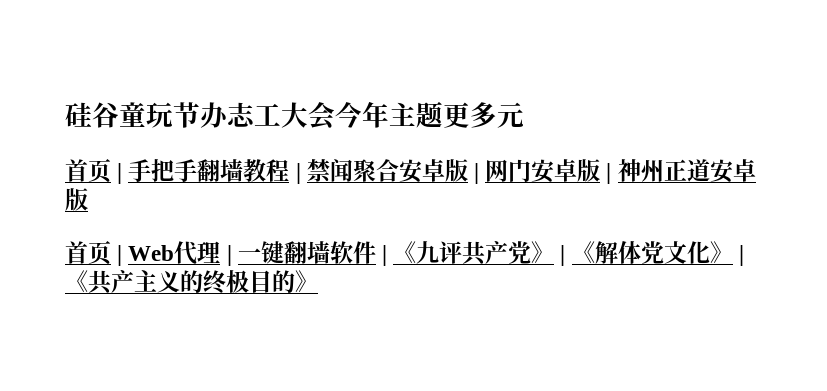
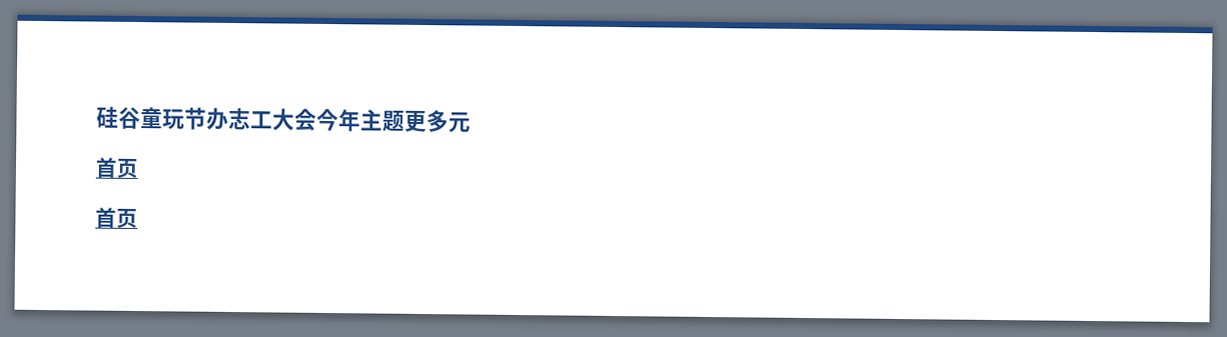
  硅谷童玩节办志工大会今年主题更多元
- 首页 | 手把手翻墙教程 | 禁闻聚合安卓版 | 网门安卓版 | 神州正道安卓版
- 首页 | Web代理 | 一键翻墙软件 | 《九评共产党》 | 《解体党文化》 | 《共产主义的终极目的》
+ 首页
+ 首页

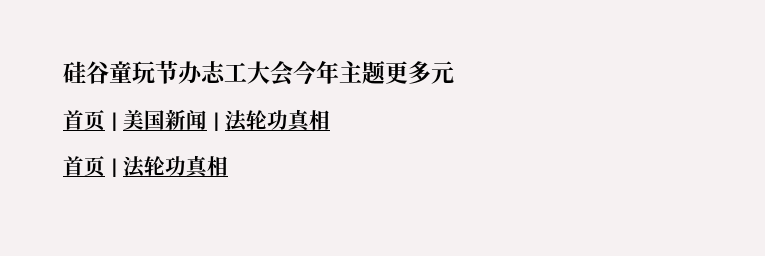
  硅谷童玩节办志工大会今年主题更多元
- 首页
- 首页
+ 首页 | 美国新闻 | 法轮功真相
+ 首页 | 法轮功真相

